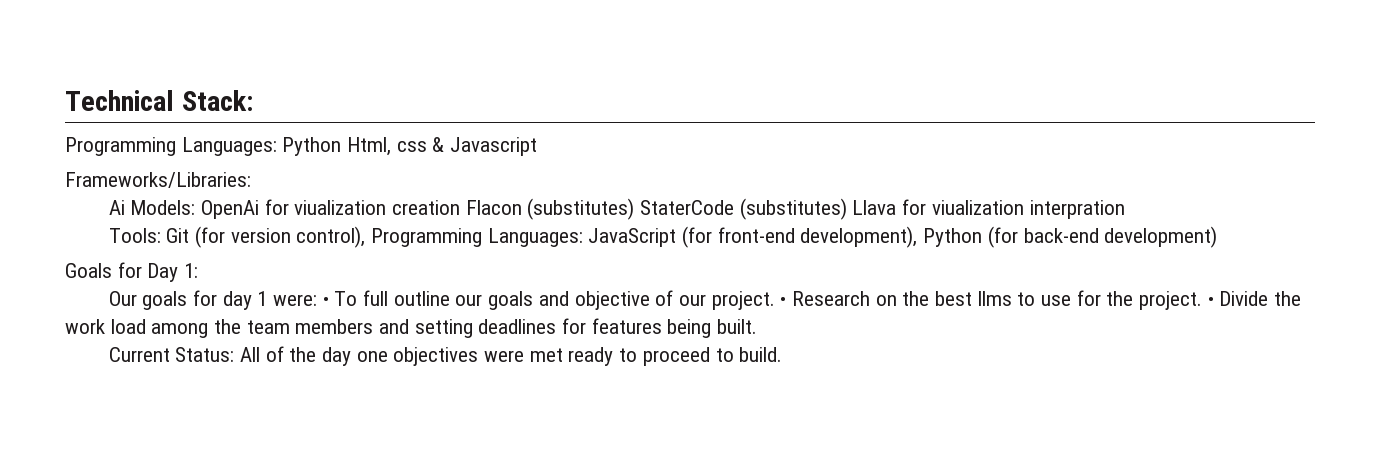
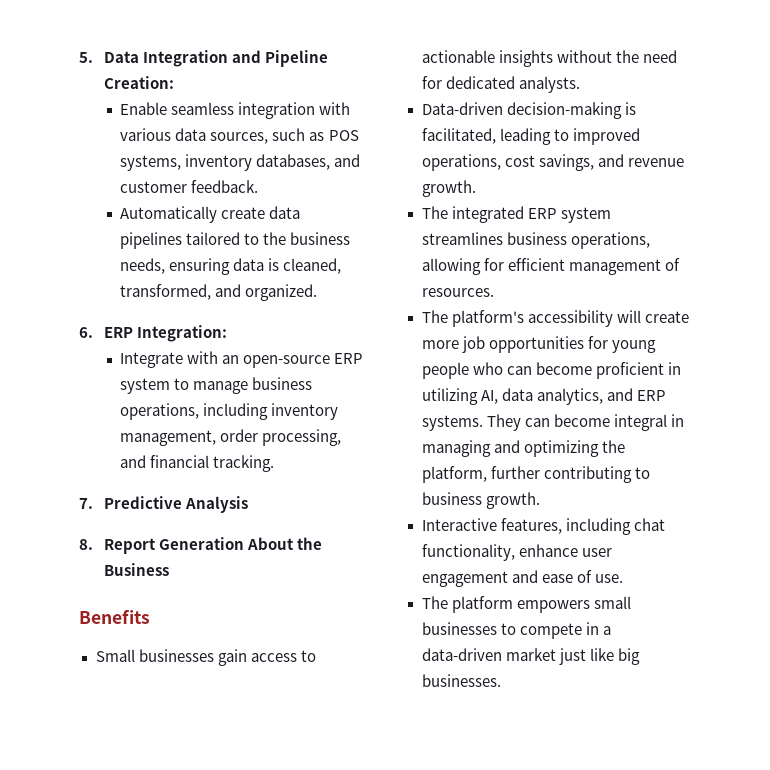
- Technical Stack:
- Programming Languages: Python Html, css & Javascript
- Frameworks/Libraries:
- Ai Models: OpenAi for viualization creation Flacon (substitutes) StaterCode (substitutes) Llava for viualization interpration
- Tools: Git (for version control), Programming Languages: JavaScript (for front-end development), Python (for back-end development)
- Goals for Day 1:
- Our goals for day 1 were: • To full outline our goals and objective of our project. • Research on the best llms to use for the project. • Divide the work load among the team members and setting deadlines for features being built.
- Current Status: All of the day one objectives were met ready to proceed to build.
+ 5. Data Integration and Pipeline Creation:
+ Enable seamless integration with various data sources, such as POS systems, inventory databases, and customer feedback.
+ Automatically create data pipelines tailored to the business needs, ensuring data is cleaned, transformed, and organized.
+ 6. ERP Integration:
+ Integrate with an open-source ERP system to manage business operations, including inventory management, order processing, and financial tracking.
+ 7. Predictive Analysis
+ 8. Report Generation About the Business
+ Benefits
+ Small businesses gain access to actionable insights without the need for dedicated analysts.
+ Data-driven decision-making is facilitated, leading to improved operations, cost savings, and revenue growth.
+ The integrated ERP system streamlines business operations, allowing for efficient management of resources.
+ The platform's accessibility will create more job opportunities for young people who can become proficient in utilizing AI, data analytics, and ERP systems. They can become integral in managing and optimizing the platform, further contributing to business growth.
+ Interactive features, including chat functionality, enhance user engagement and ease of use.
+ The platform empowers small businesses to compete in a data-driven market just like big businesses.

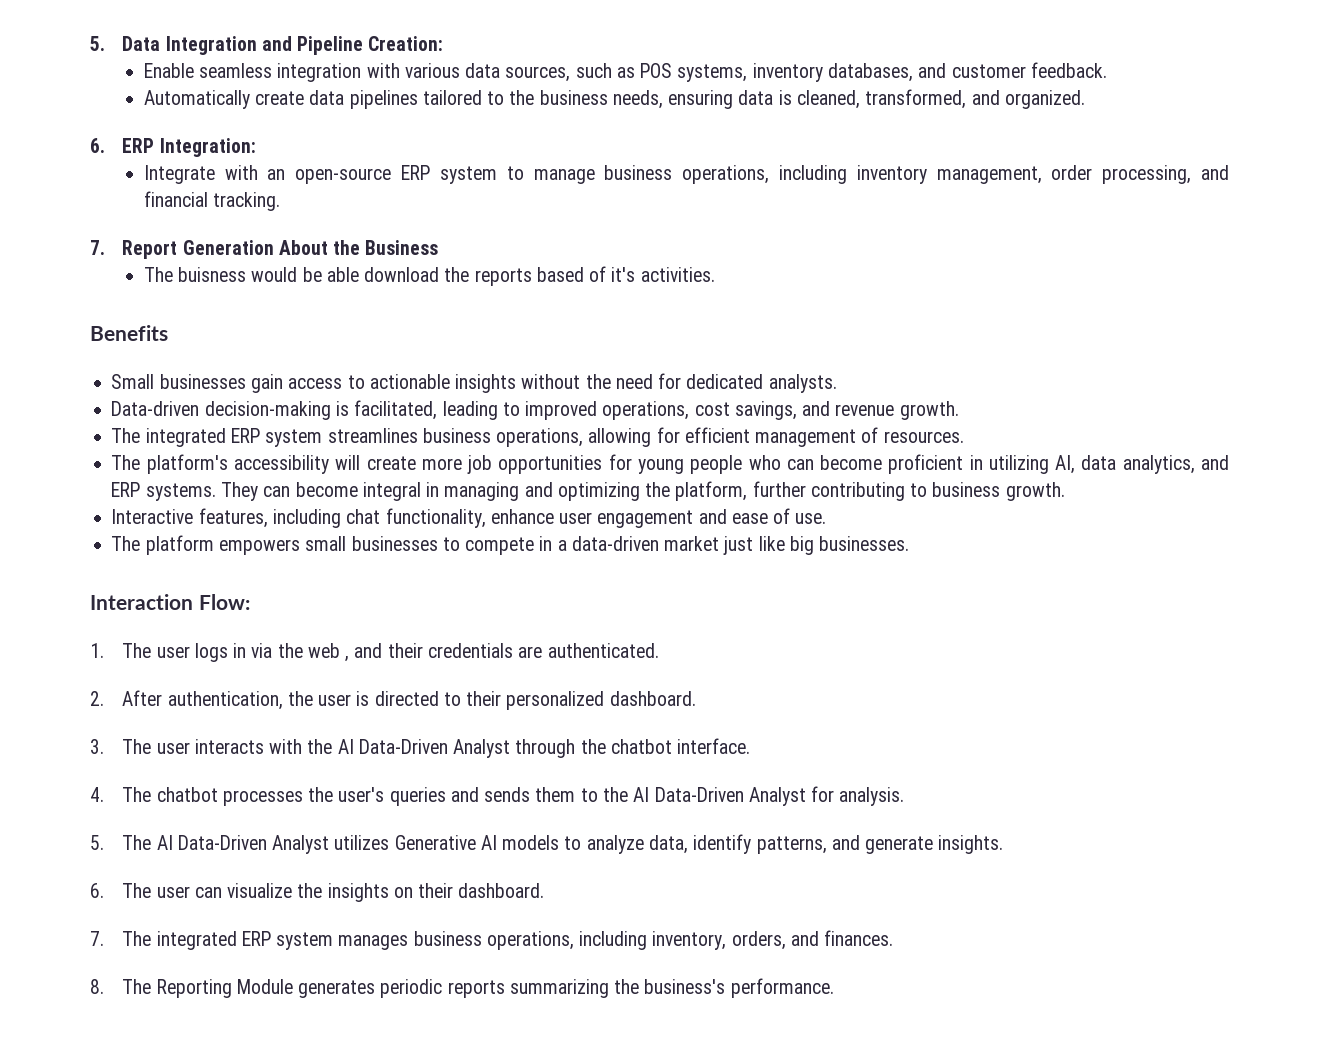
- 7. Predictive Analysis
- 8. Report Generation About the Business
+ 7. Report Generation About the Business
+ The buisness would be able download the reports based of it's activities.
+ Interaction Flow:
+ 1. The user logs in via the web , and their credentials are authenticated.
+ 2. After authentication, the user is directed to their personalized dashboard.
+ 3. The user interacts with the AI Data-Driven Analyst through the chatbot interface.
+ 4. The chatbot processes the user's queries and sends them to the AI Data-Driven Analyst for analysis.
+ 5. The AI Data-Driven Analyst utilizes Generative AI models to analyze data, identify patterns, and generate insights.
+ 6. The user can visualize the insights on their dashboard.
+ 7. The integrated ERP system manages business operations, including inventory, orders, and finances.
+ 8. The Reporting Module generates periodic reports summarizing the business's performance.

